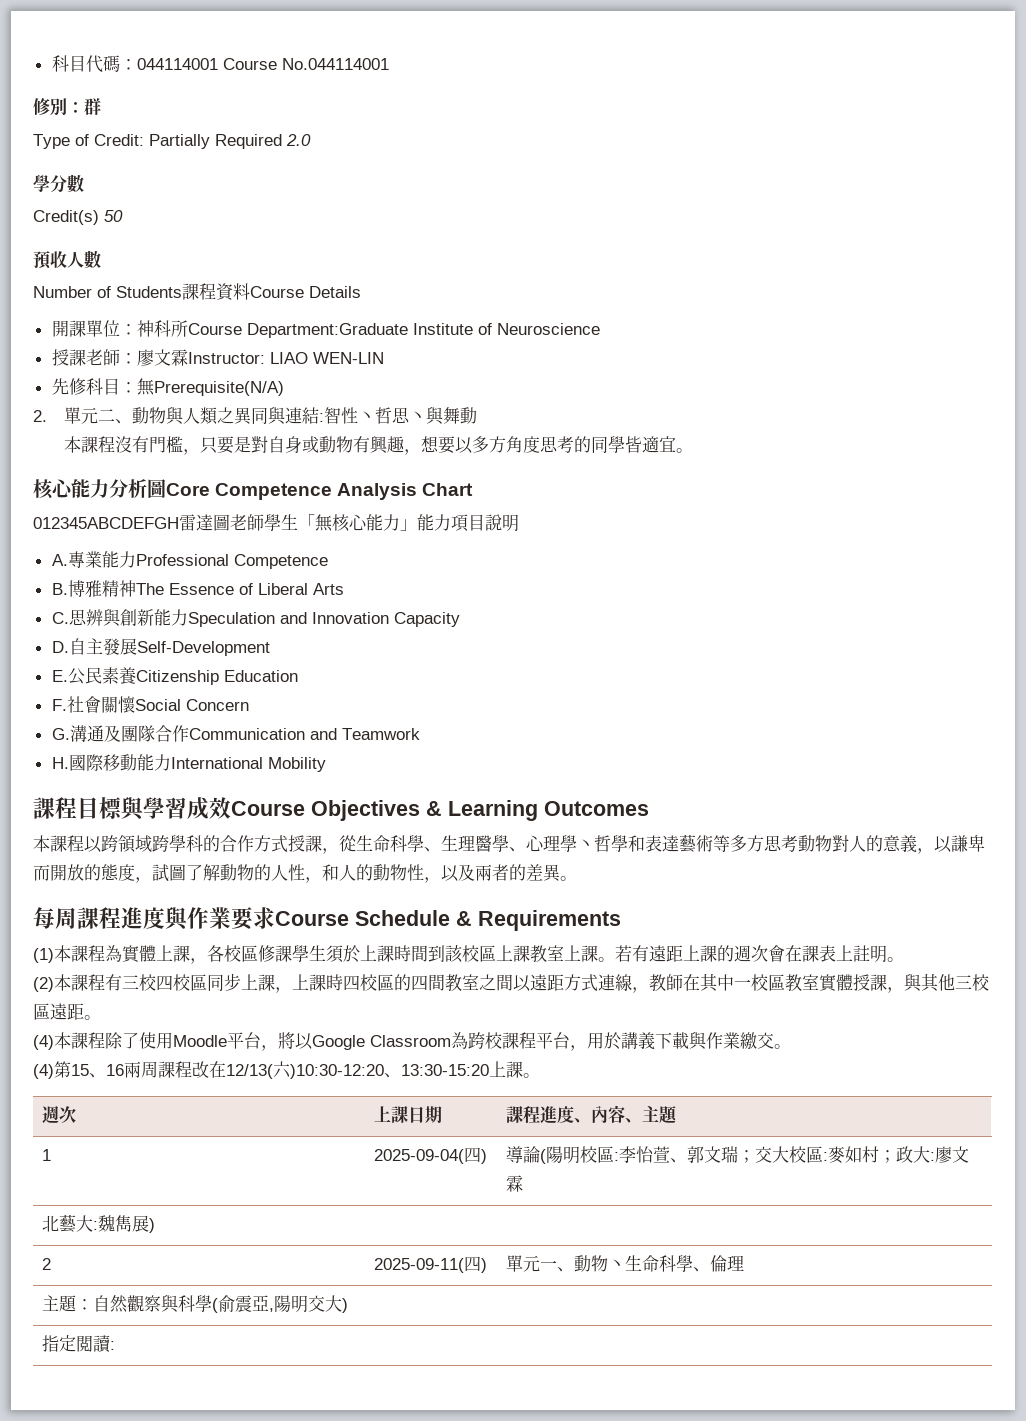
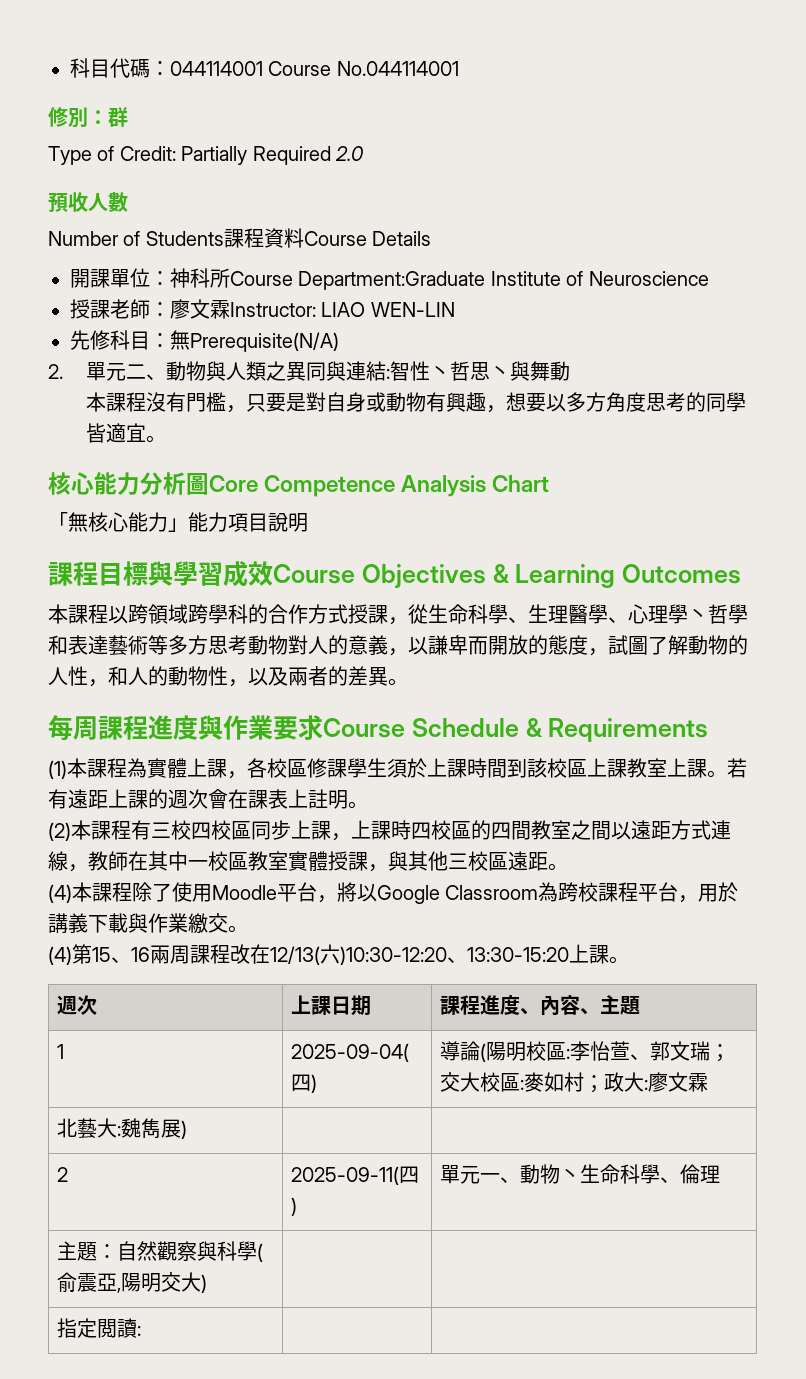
- 學分數
- Credit(s) 50
- 012345ABCDEFGH雷達圖老師學生「無核心能力」能力項目說明
+ 「無核心能力」能力項目說明
- A.專業能力Professional Competence
- B.博雅精神The Essence of Liberal Arts
- C.思辨與創新能力Speculation and Innovation Capacity
- D.自主發展Self-Development
- E.公民素養Citizenship Education
- F.社會關懷Social Concern
- G.溝通及團隊合作Communication and Teamwork
- H.國際移動能力International Mobility

